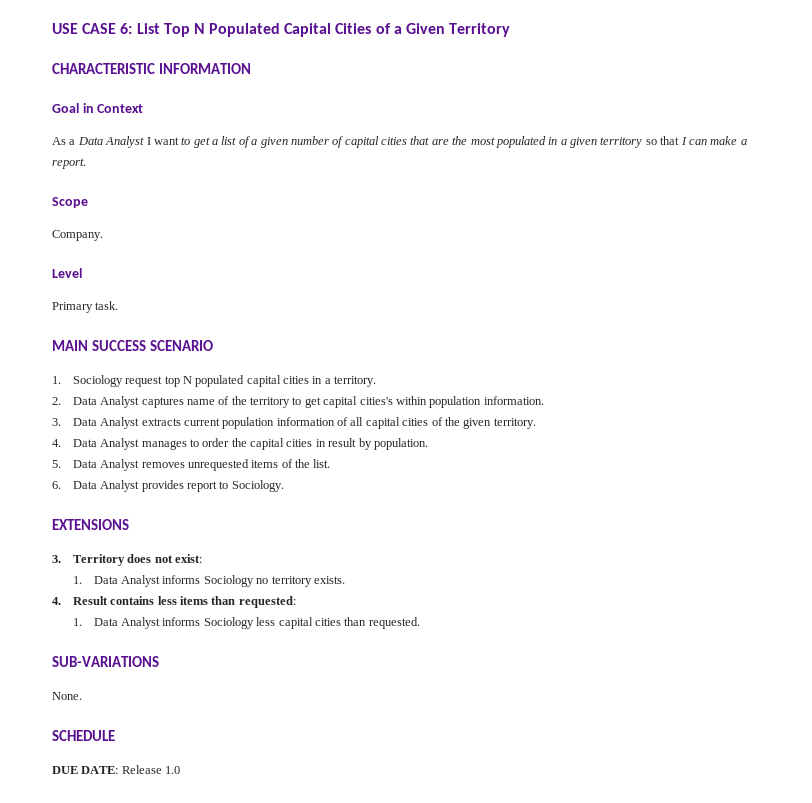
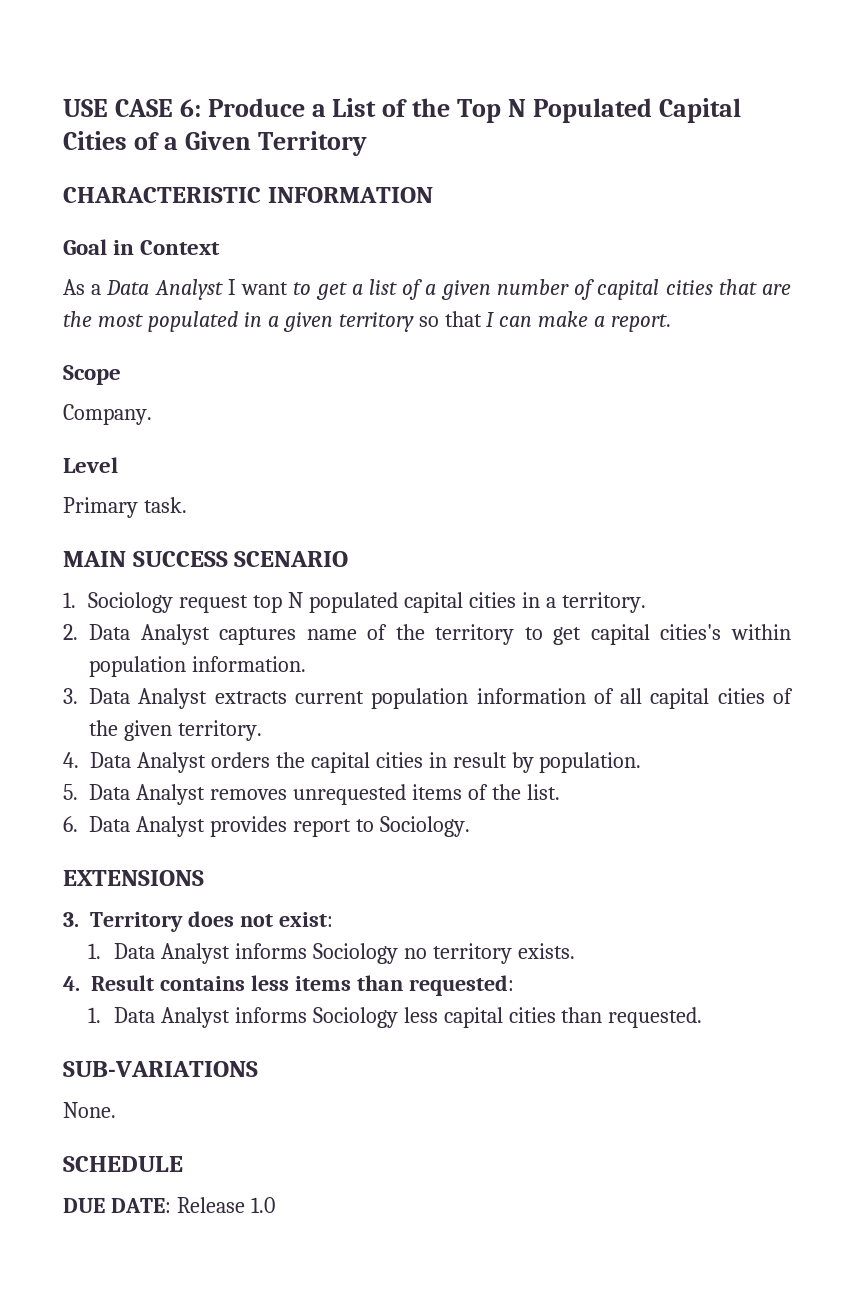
- USE CASE 6: List Top N Populated Capital Cities of a Given Territory
+ USE CASE 6: Produce a List of the Top N Populated Capital Cities of a Given Territory
- 4. Data Analyst manages to order the capital cities in result by population.
+ 4. Data Analyst orders the capital cities in result by population.

